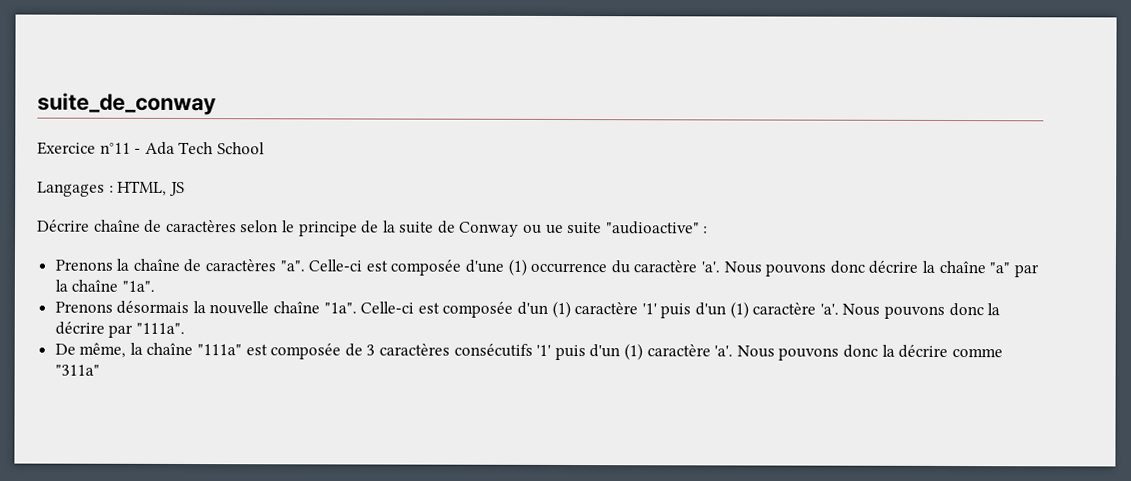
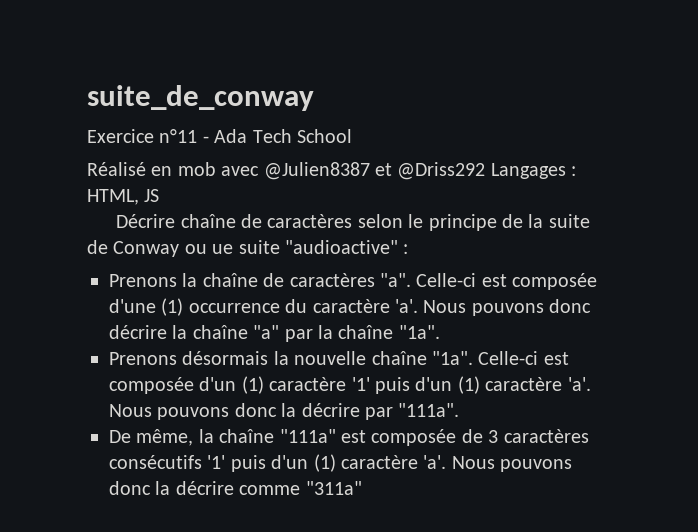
- Langages : HTML, JS
+ Réalisé en mob avec @Julien8387 et @Driss292 Langages : HTML, JS

